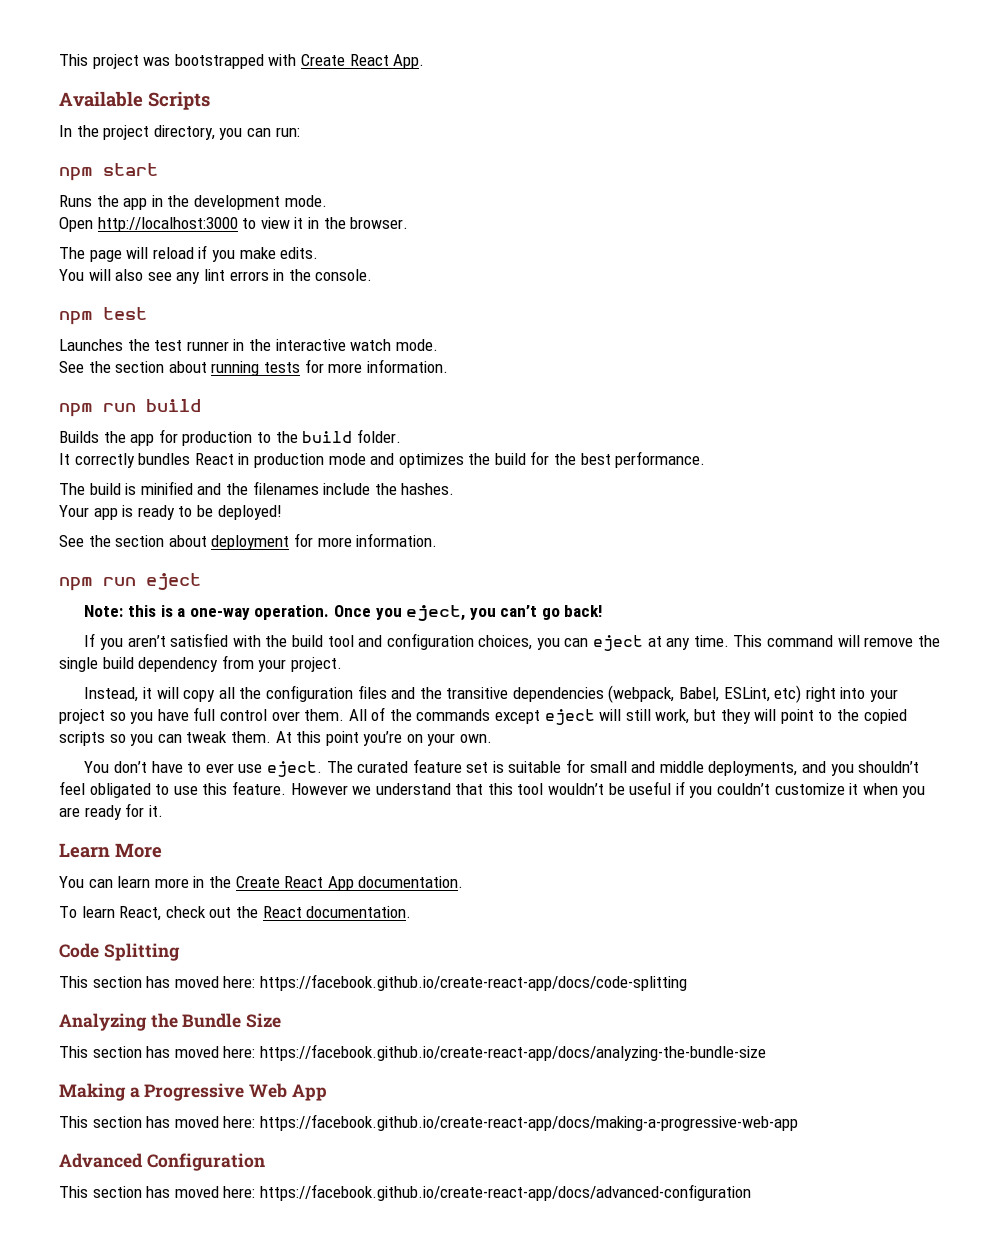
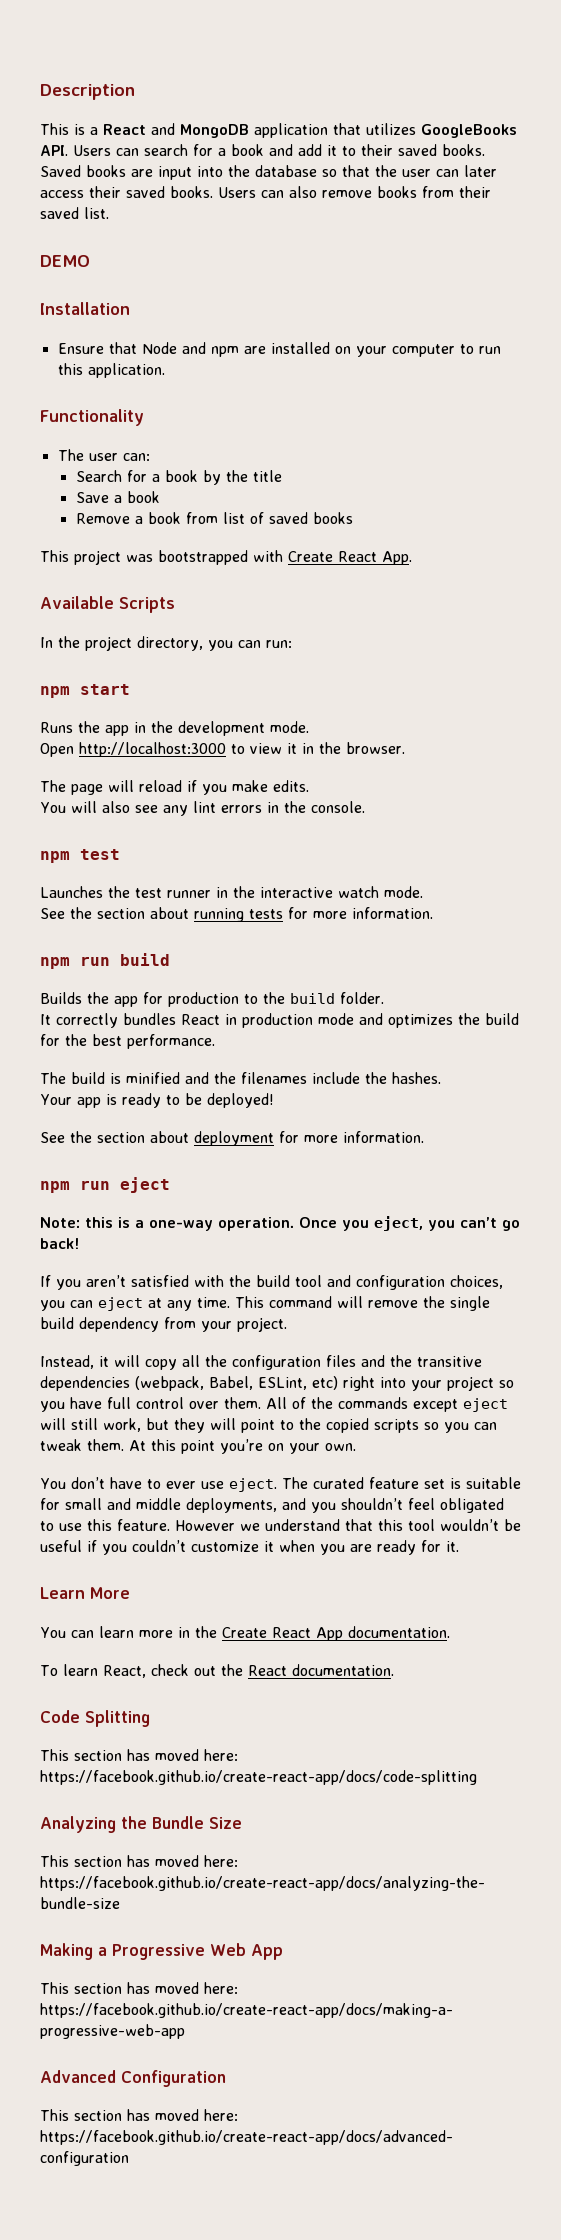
+ Description
+ This is a React and MongoDB application that utilizes GoogleBooks API. Users can search for a book and add it to their saved books. Saved books are input into the database so that the user can later access their saved books. Users can also remove books from their saved list.
+ DEMO
+ Installation
+ Ensure that Node and npm are installed on your computer to run this application.
+ Functionality
+ The user can:
+ Search for a book by the title
+ Save a book
+ Remove a book from list of saved books

